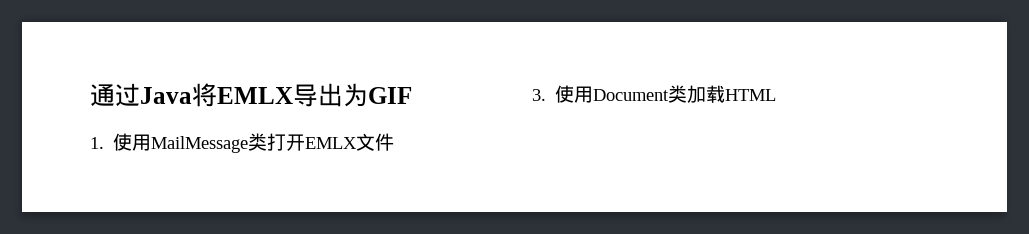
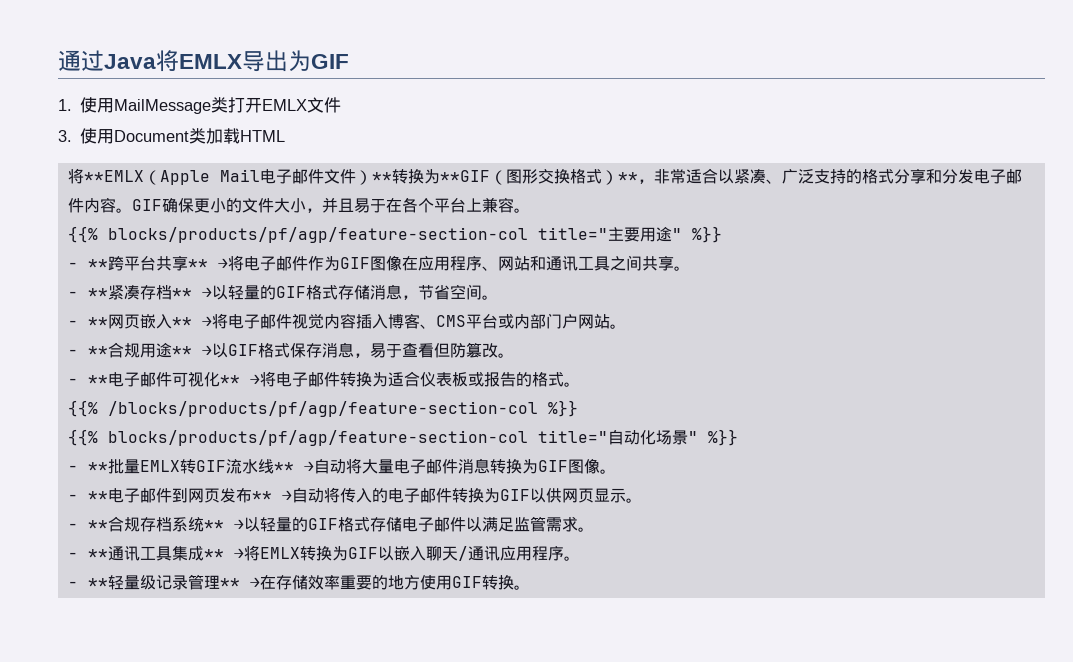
+ 将**EMLX（Apple Mail电子邮件文件）**转换为**GIF（图形交换格式）**，非常适合以紧凑、广泛支持的格式分享和分发电子邮件内容。GIF确保更小的文件大小，并且易于在各个平台上兼容。
+ {{% blocks/products/pf/agp/feature-section-col title="主要用途" %}}
+ - **跨平台共享** →将电子邮件作为GIF图像在应用程序、网站和通讯工具之间共享。
+ - **紧凑存档** →以轻量的GIF格式存储消息，节省空间。
+ - **网页嵌入** →将电子邮件视觉内容插入博客、CMS平台或内部门户网站。
+ - **合规用途** →以GIF格式保存消息，易于查看但防篡改。
+ - **电子邮件可视化** →将电子邮件转换为适合仪表板或报告的格式。
+ {{% /blocks/products/pf/agp/feature-section-col %}}
+ {{% blocks/products/pf/agp/feature-section-col title="自动化场景" %}}
+ - **批量EMLX转GIF流水线** →自动将大量电子邮件消息转换为GIF图像。
+ - **电子邮件到网页发布** →自动将传入的电子邮件转换为GIF以供网页显示。
+ - **合规存档系统** →以轻量的GIF格式存储电子邮件以满足监管需求。
+ - **通讯工具集成** →将EMLX转换为GIF以嵌入聊天/通讯应用程序。
+ - **轻量级记录管理** →在存储效率重要的地方使用GIF转换。

